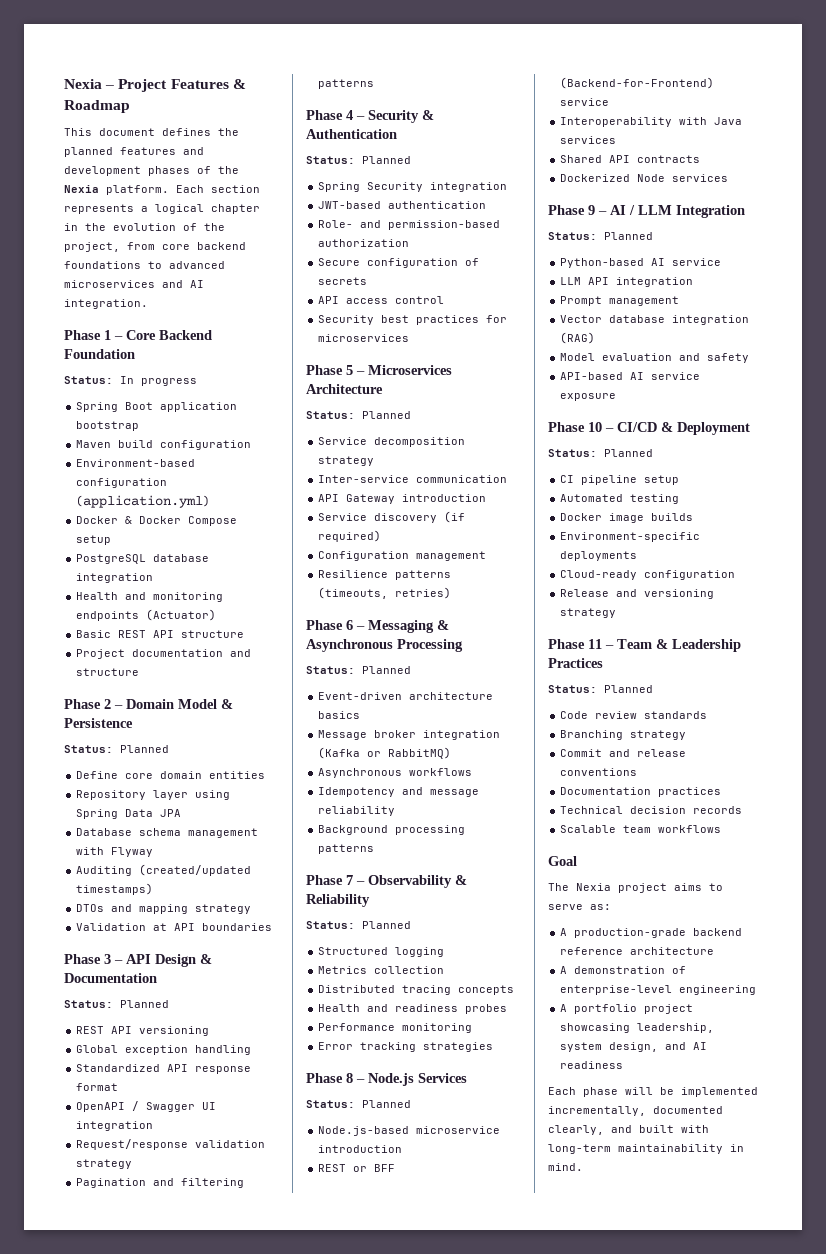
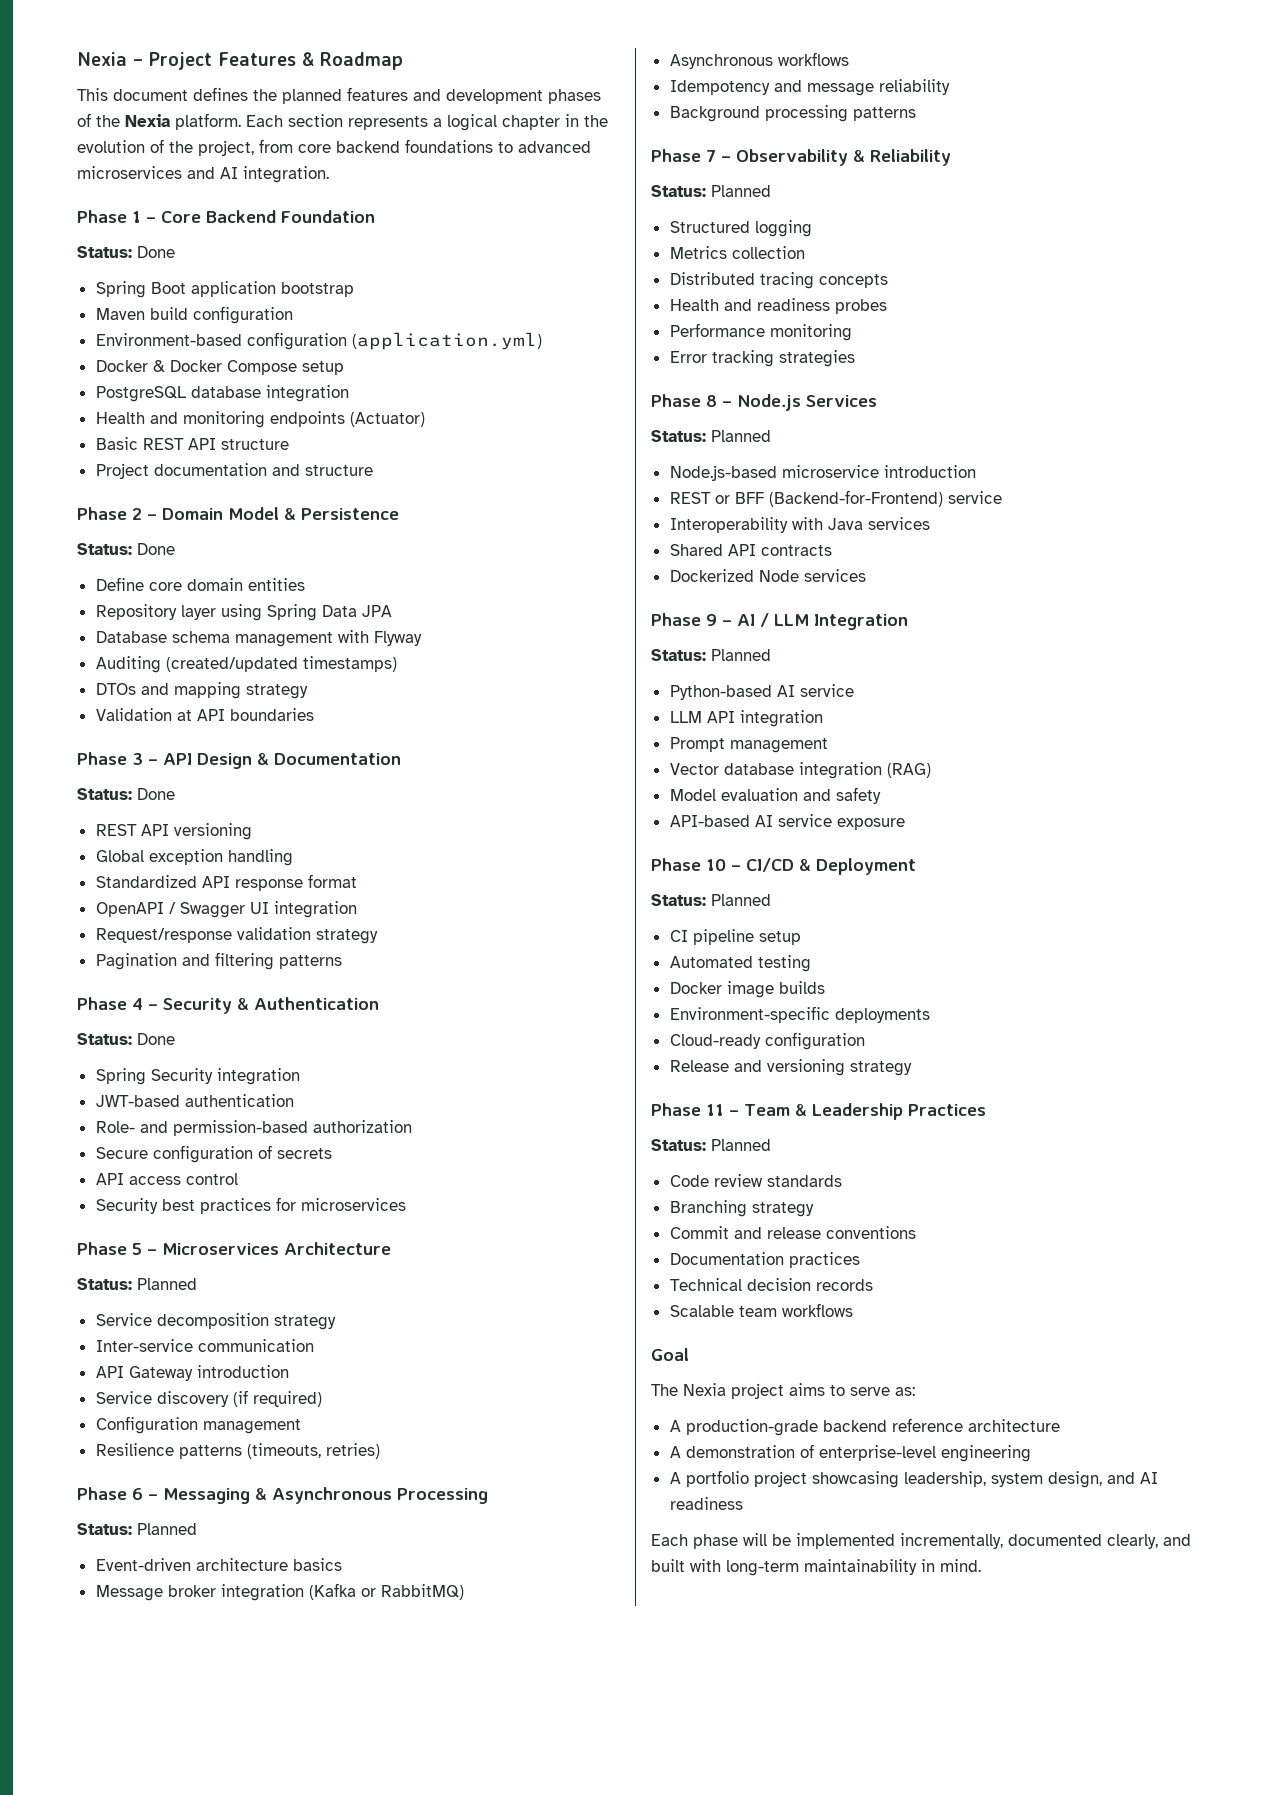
  Phase 1 – Core Backend Foundation
- Status: In progress
+ Status: Done
  Phase 2 – Domain Model & Persistence
- Status: Planned
+ Status: Done
  Phase 3 – API Design & Documentation
- Status: Planned
+ Status: Done
  Phase 4 – Security & Authentication
- Status: Planned
+ Status: Done

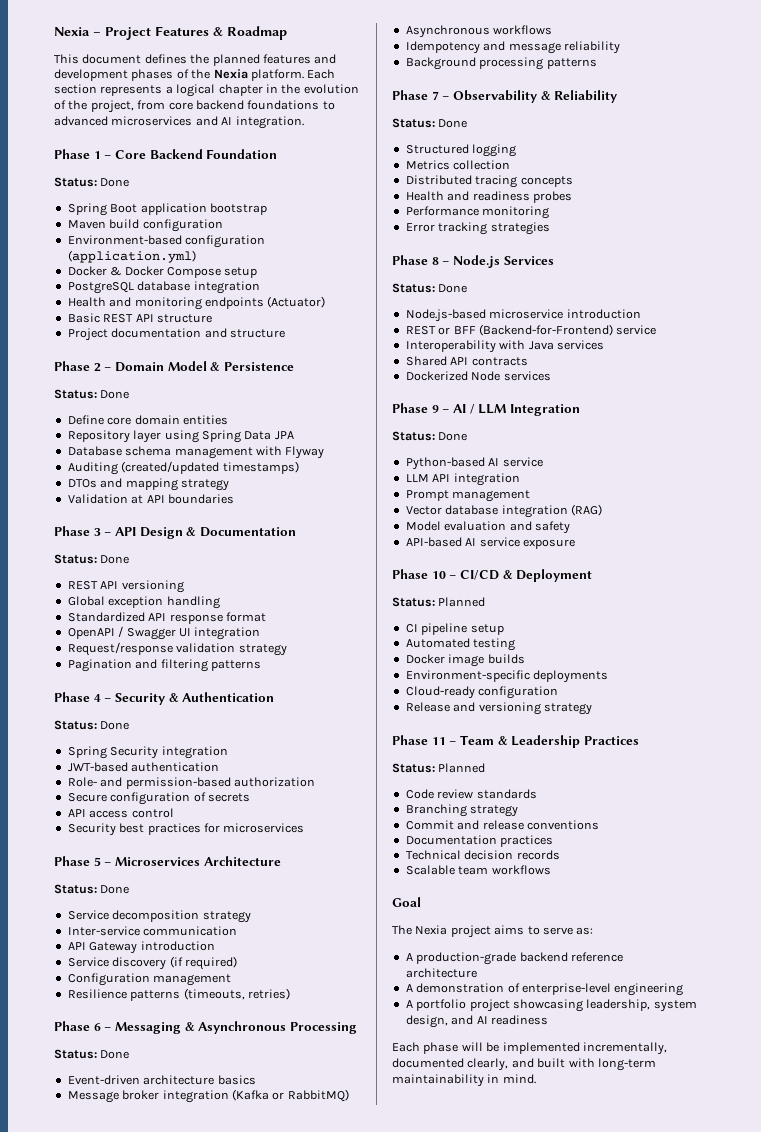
  Phase 5 – Microservices Architecture
- Status: Planned
+ Status: Done
  Phase 6 – Messaging & Asynchronous Processing
- Status: Planned
+ Status: Done
  Phase 7 – Observability & Reliability
- Status: Planned
+ Status: Done
  Phase 8 – Node.js Services
- Status: Planned
+ Status: Done
  Phase 9 – AI / LLM Integration
- Status: Planned
+ Status: Done

